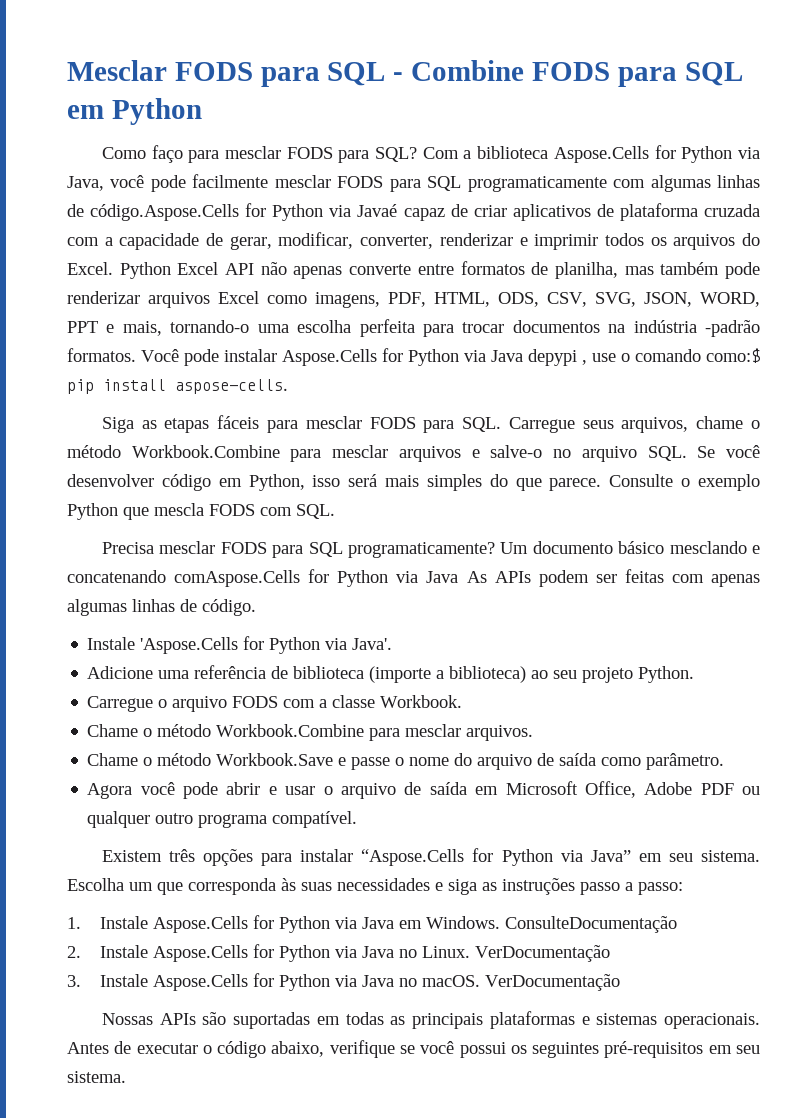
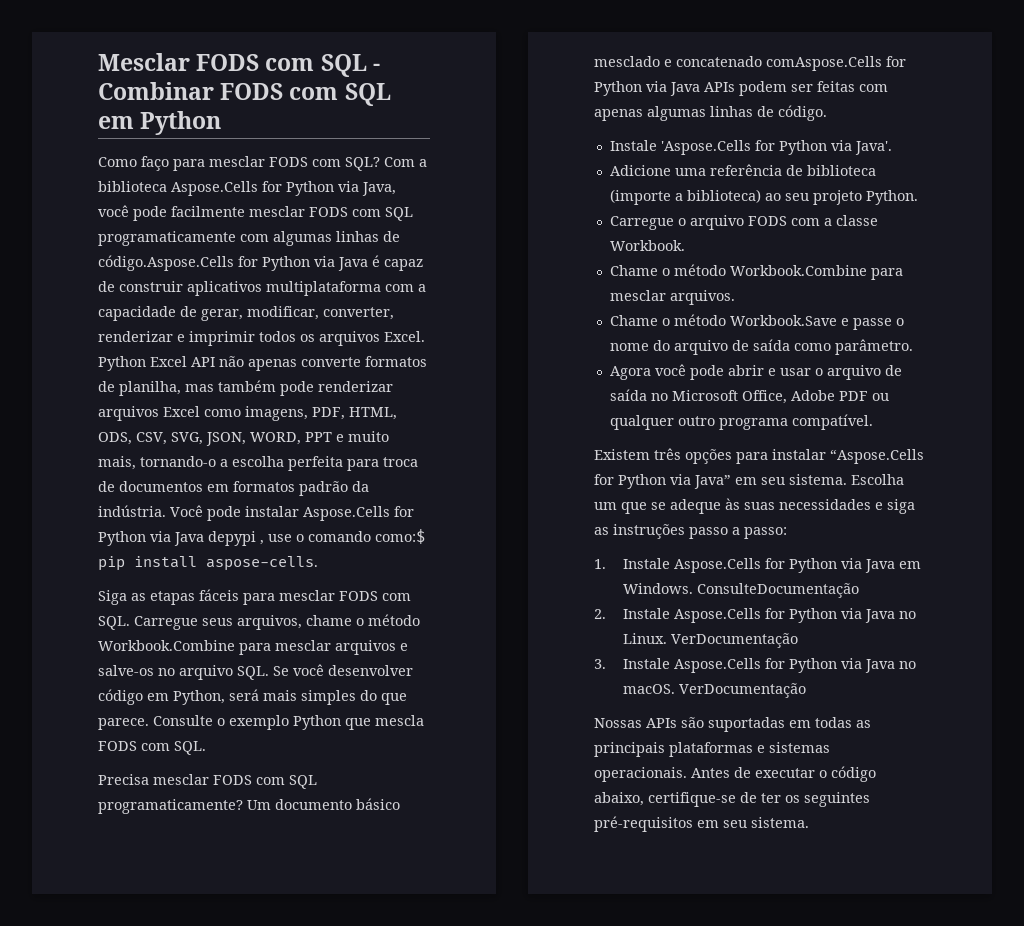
- Mesclar FODS para SQL - Combine FODS para SQL em Python
+ Mesclar FODS com SQL - Combinar FODS com SQL em Python
- Como faço para mesclar FODS para SQL?
+ Como faço para mesclar FODS com SQL?
- Com a biblioteca Aspose.Cells for Python via Java, você pode facilmente mesclar FODS para SQL programaticamente com algumas linhas de código.Aspose.Cells for Python via Javaé capaz de criar aplicativos de plataforma cruzada com a capacidade de gerar, modificar, converter, renderizar e imprimir todos os arquivos do Excel.
+ Com a biblioteca Aspose.Cells for Python via Java, você pode facilmente mesclar FODS com SQL programaticamente com algumas linhas de código.Aspose.Cells for Python via Java é capaz de construir aplicativos multiplataforma com a capacidade de gerar, modificar, converter, renderizar e imprimir todos os arquivos Excel.
- Python Excel API não apenas converte entre formatos de planilha, mas também pode renderizar arquivos Excel como imagens, PDF, HTML, ODS, CSV, SVG, JSON, WORD, PPT e mais, tornando-o uma escolha perfeita para trocar documentos na indústria -padrão formatos.
+ Python Excel API não apenas converte formatos de planilha, mas também pode renderizar arquivos Excel como imagens, PDF, HTML, ODS, CSV, SVG, JSON, WORD, PPT e muito mais, tornando-o a escolha perfeita para troca de documentos em formatos padrão da indústria.
- Siga as etapas fáceis para mesclar FODS para SQL. Carregue seus arquivos, chame o método Workbook.Combine para mesclar arquivos e salve-o no arquivo SQL. Se você desenvolver código em Python, isso será mais simples do que parece.
+ Siga as etapas fáceis para mesclar FODS com SQL. Carregue seus arquivos, chame o método Workbook.Combine para mesclar arquivos e salve-os no arquivo SQL. Se você desenvolver código em Python, será mais simples do que parece.
- Precisa mesclar FODS para SQL programaticamente?
+ Precisa mesclar FODS com SQL programaticamente?
- Um documento básico mesclando e concatenando comAspose.Cells for Python via Java As APIs podem ser feitas com apenas algumas linhas de código.
+ Um documento básico mesclado e concatenado comAspose.Cells for Python via Java APIs podem ser feitas com apenas algumas linhas de código.
- Agora você pode abrir e usar o arquivo de saída em Microsoft Office, Adobe PDF ou qualquer outro programa compatível.
+ Agora você pode abrir e usar o arquivo de saída no Microsoft Office, Adobe PDF ou qualquer outro programa compatível.
- Escolha um que corresponda às suas necessidades e siga as instruções passo a passo:
+ Escolha um que se adeque às suas necessidades e siga as instruções passo a passo:
- Antes de executar o código abaixo, verifique se você possui os seguintes pré-requisitos em seu sistema.
+ Antes de executar o código abaixo, certifique-se de ter os seguintes pré-requisitos em seu sistema.

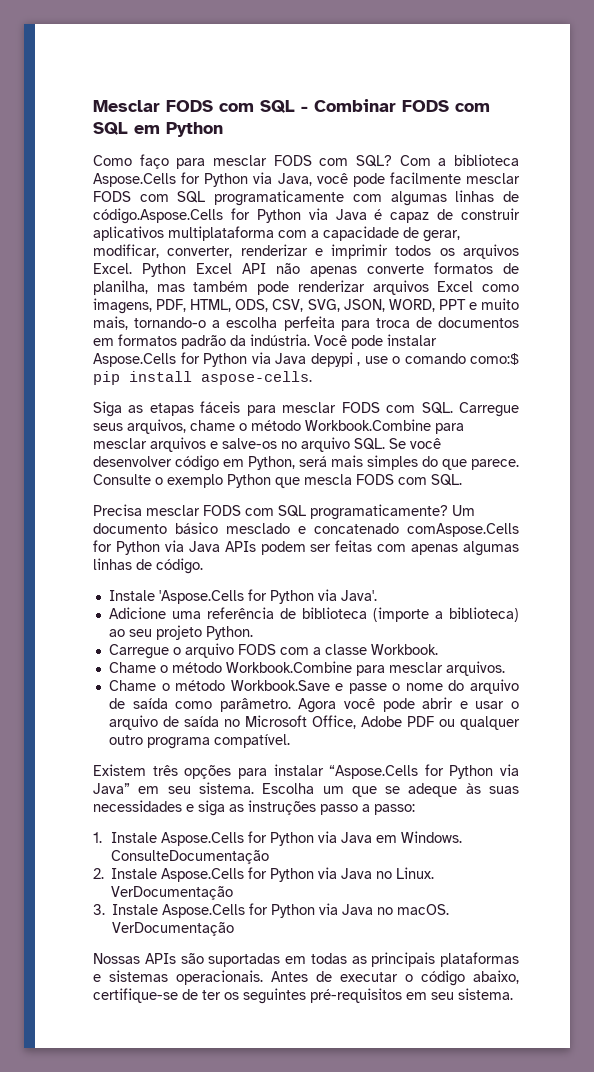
- Chame o método Workbook.Save e passe o nome do arquivo de saída como parâmetro.
- Agora você pode abrir e usar o arquivo de saída no Microsoft Office, Adobe PDF ou qualquer outro programa compatível.
+ Chame o método Workbook.Save e passe o nome do arquivo de saída como parâmetro. Agora você pode abrir e usar o arquivo de saída no Microsoft Office, Adobe PDF ou qualquer outro programa compatível.

